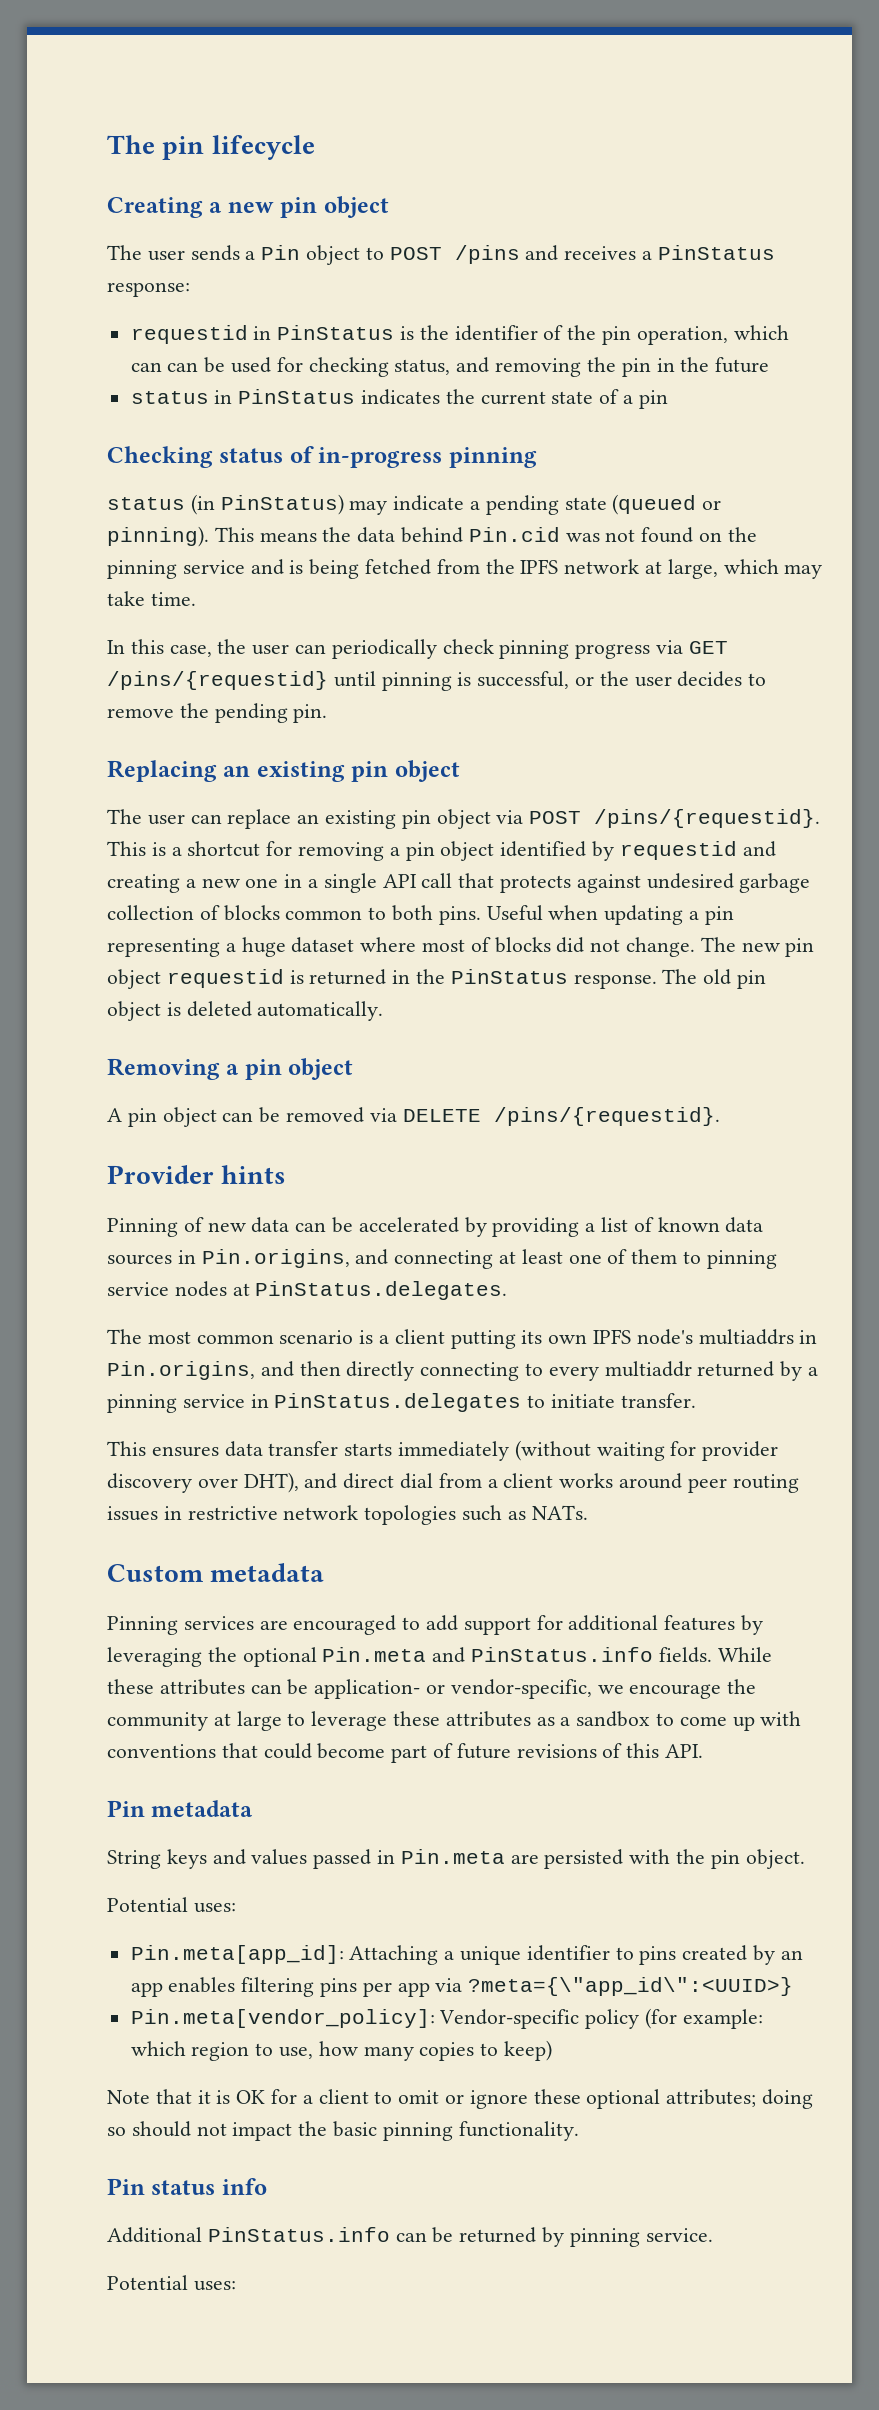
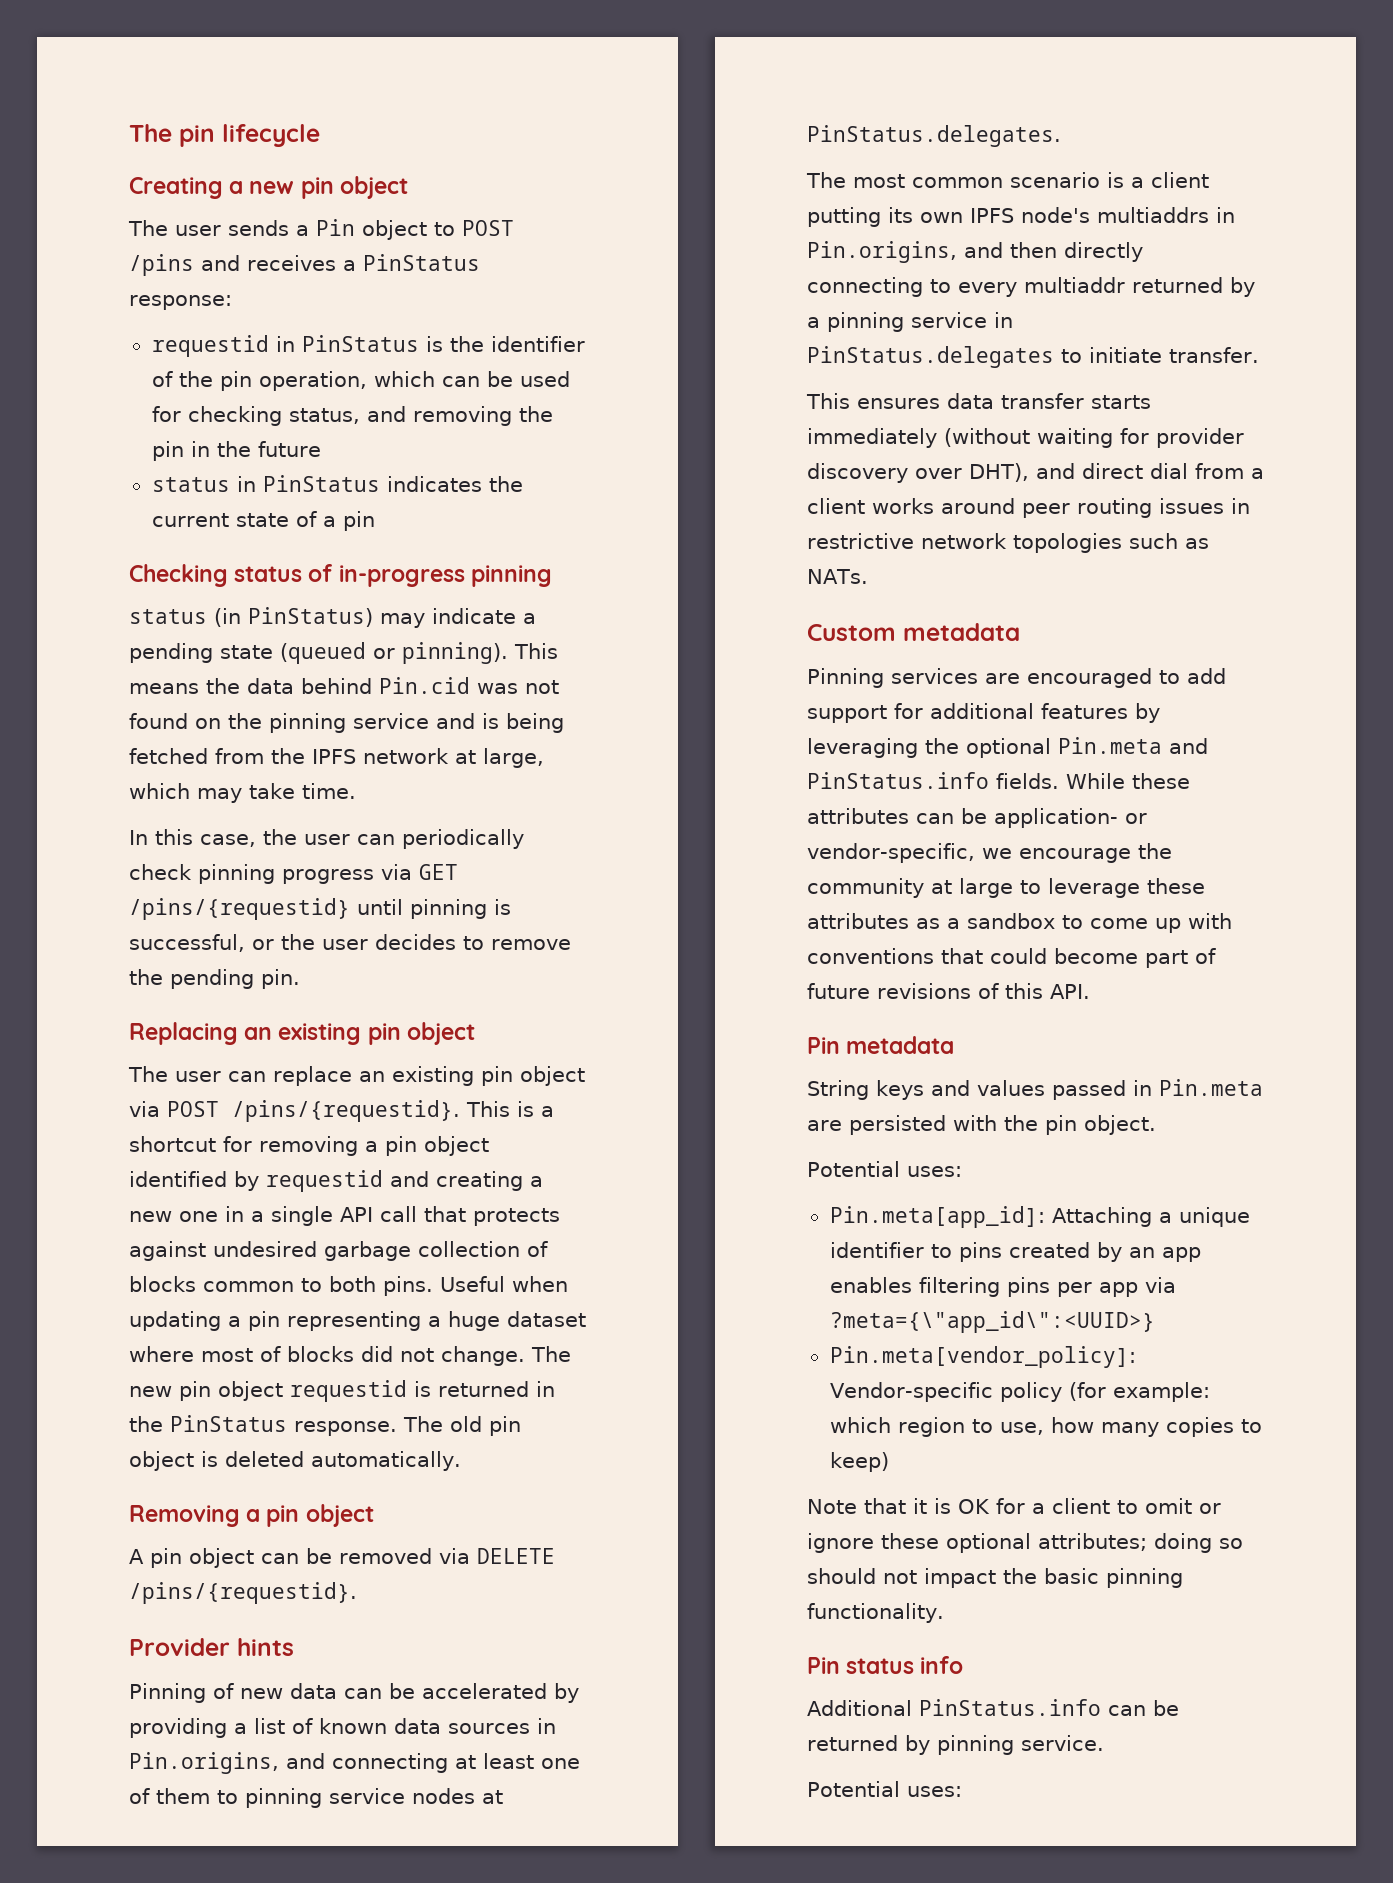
- requestid in PinStatus is the identifier of the pin operation, which can can be used for checking status, and removing the pin in the future
+ requestid in PinStatus is the identifier of the pin operation, which can be used for checking status, and removing the pin in the future

